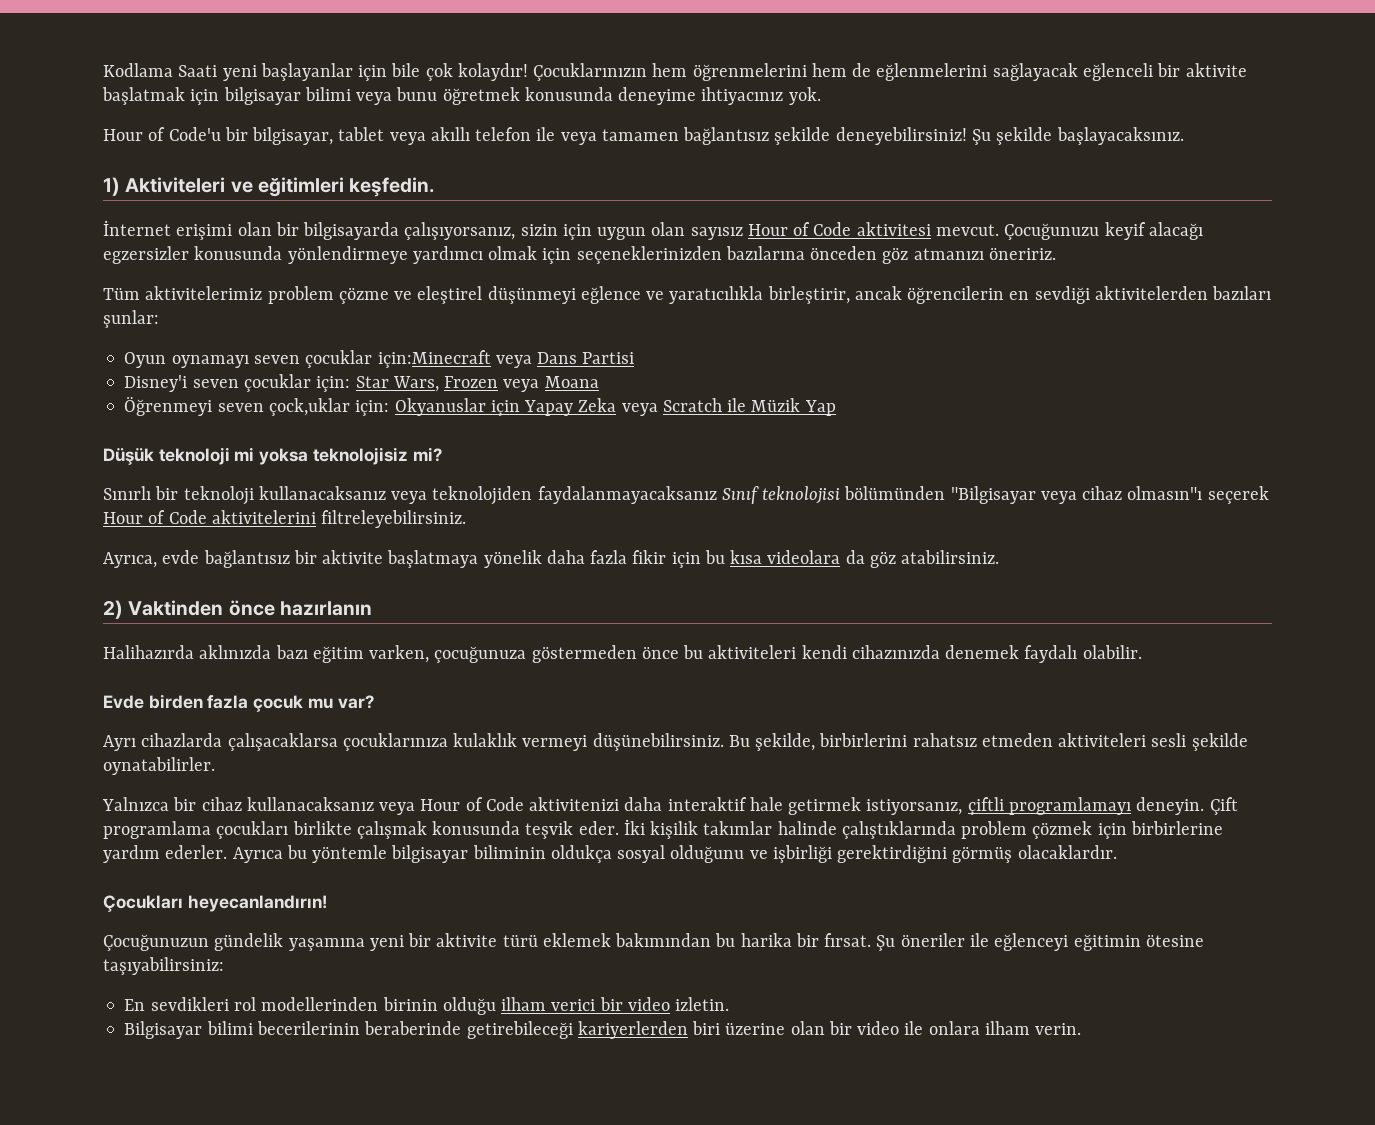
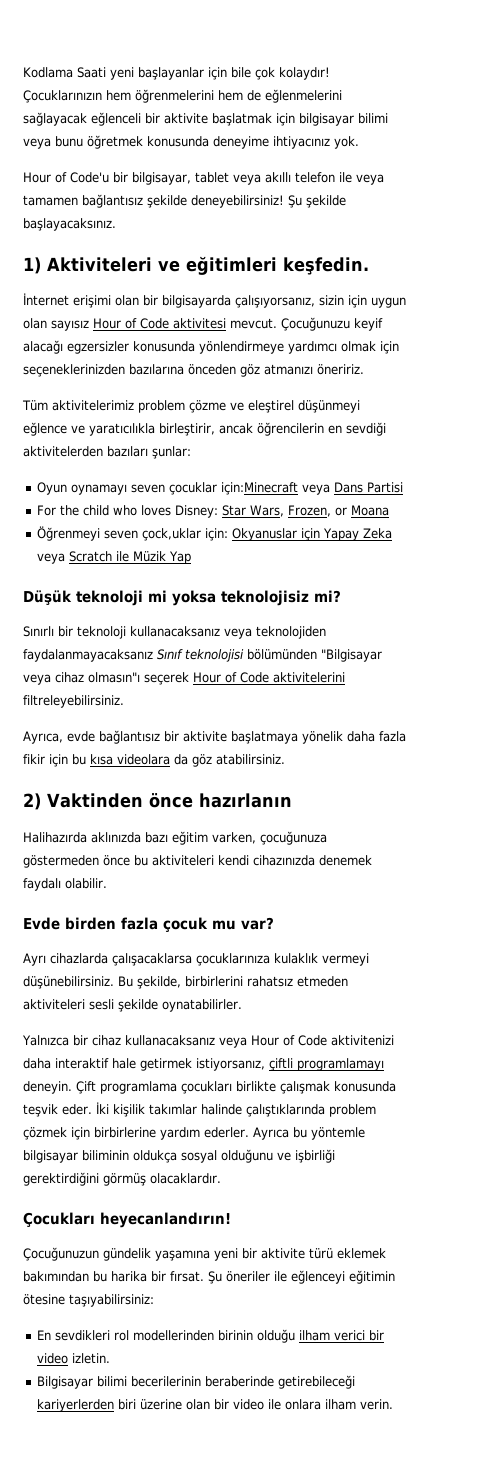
- Disney'i seven çocuklar için: Star Wars, Frozen veya Moana
+ For the child who loves Disney: Star Wars, Frozen, or Moana

